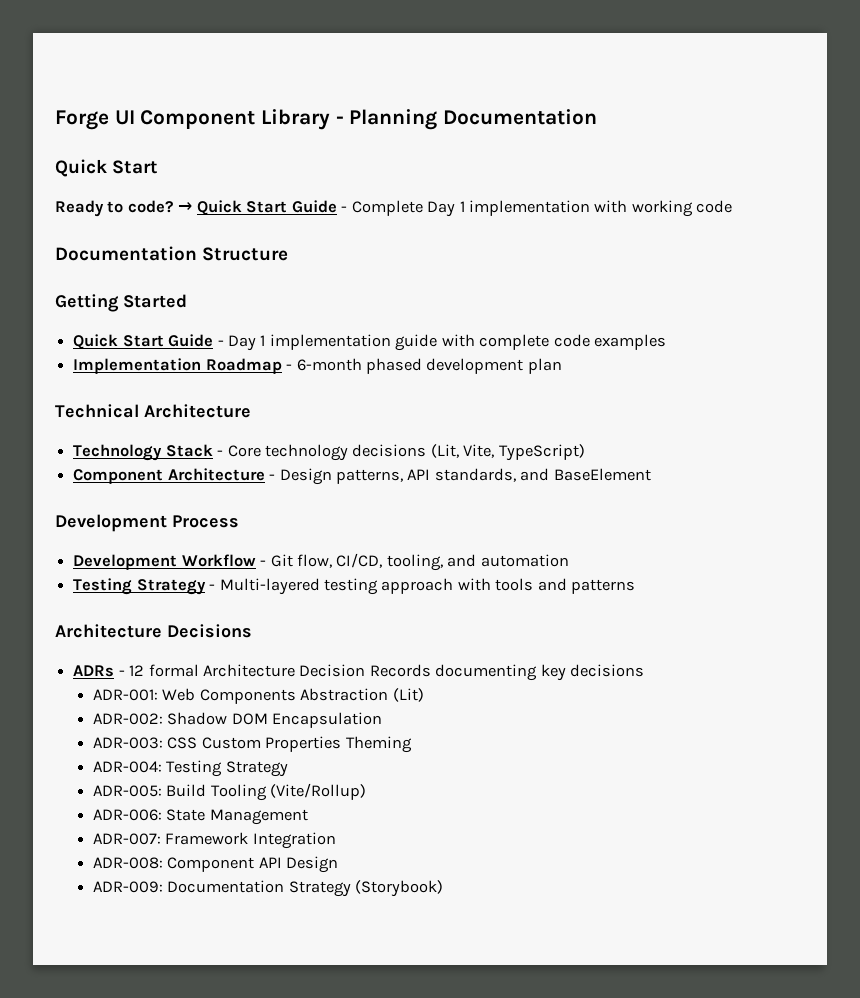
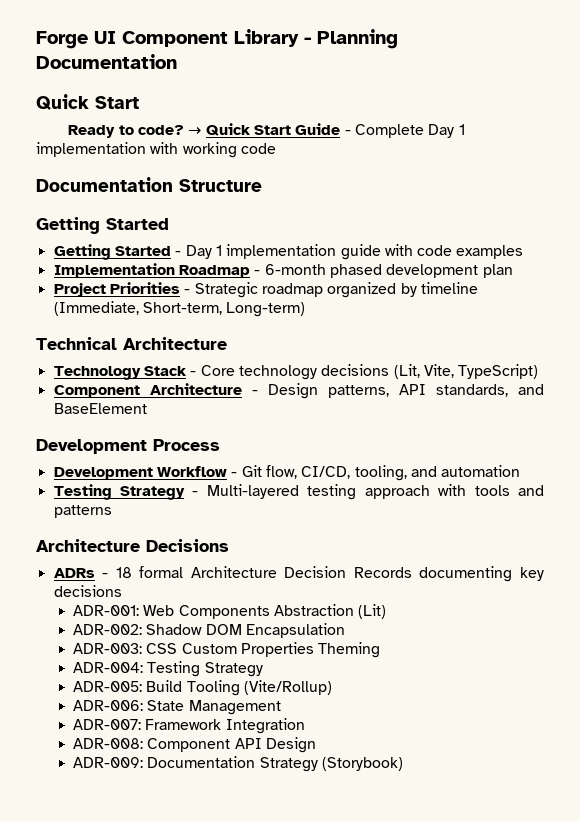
- Quick Start Guide - Day 1 implementation guide with complete code examples
+ Getting Started - Day 1 implementation guide with code examples
+ Project Priorities - Strategic roadmap organized by timeline (Immediate, Short-term, Long-term)
- ADRs - 12 formal Architecture Decision Records documenting key decisions
+ ADRs - 18 formal Architecture Decision Records documenting key decisions

